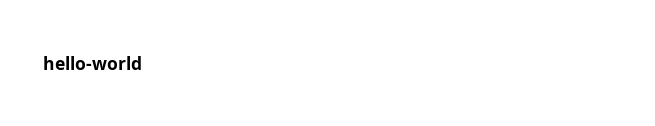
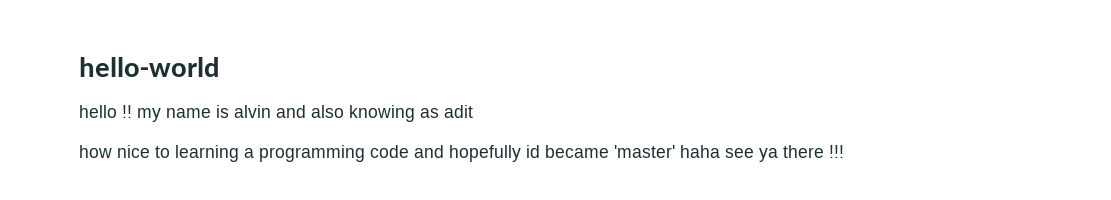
+ hello !! my name is alvin and also knowing as adit
+ how nice to learning a programming code and hopefully id became 'master' haha see ya there !!!

